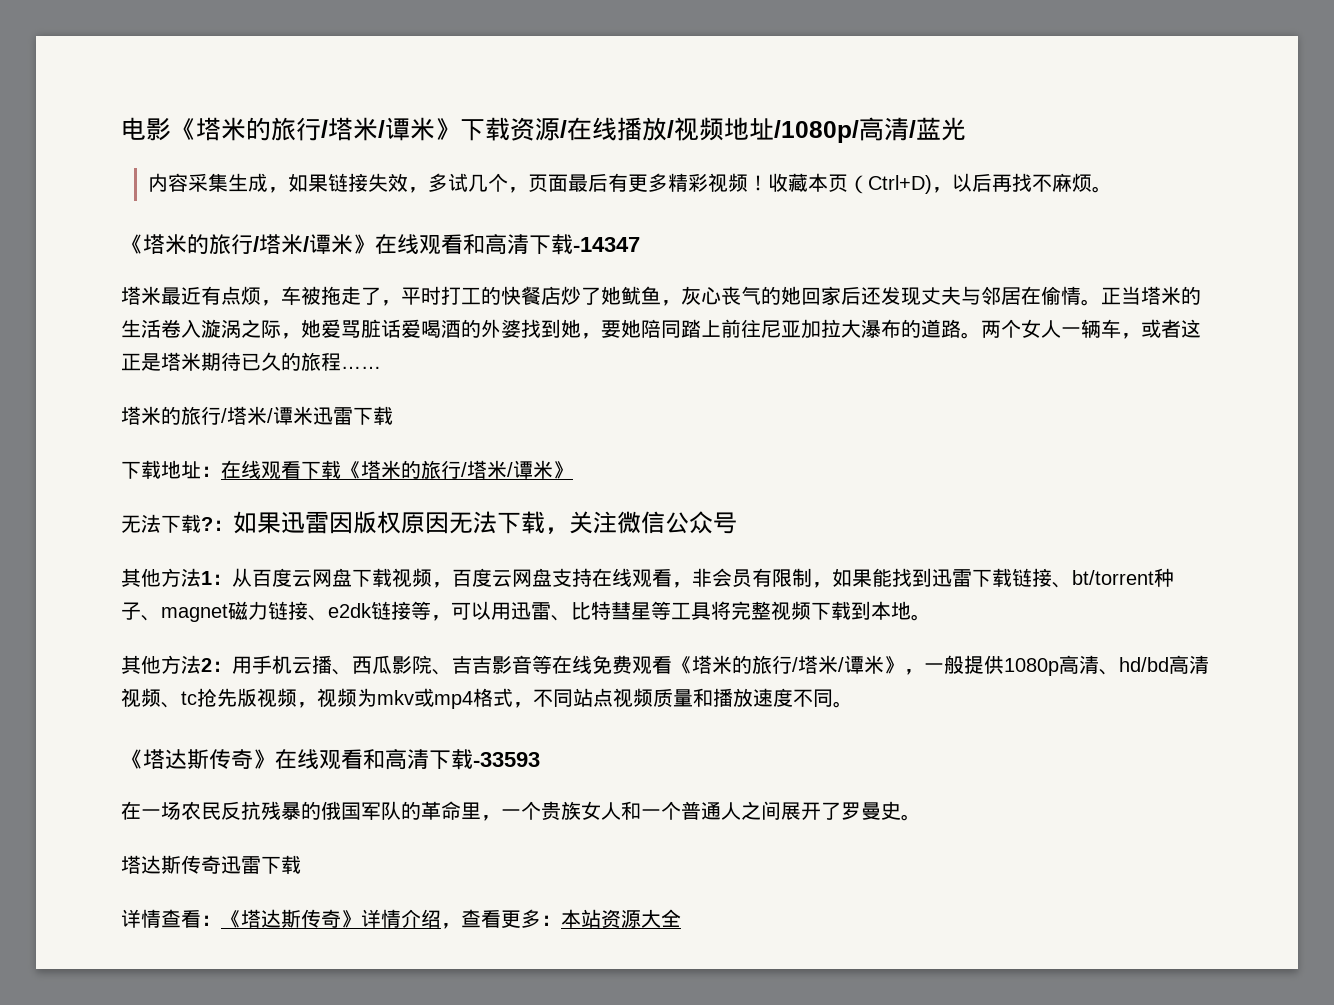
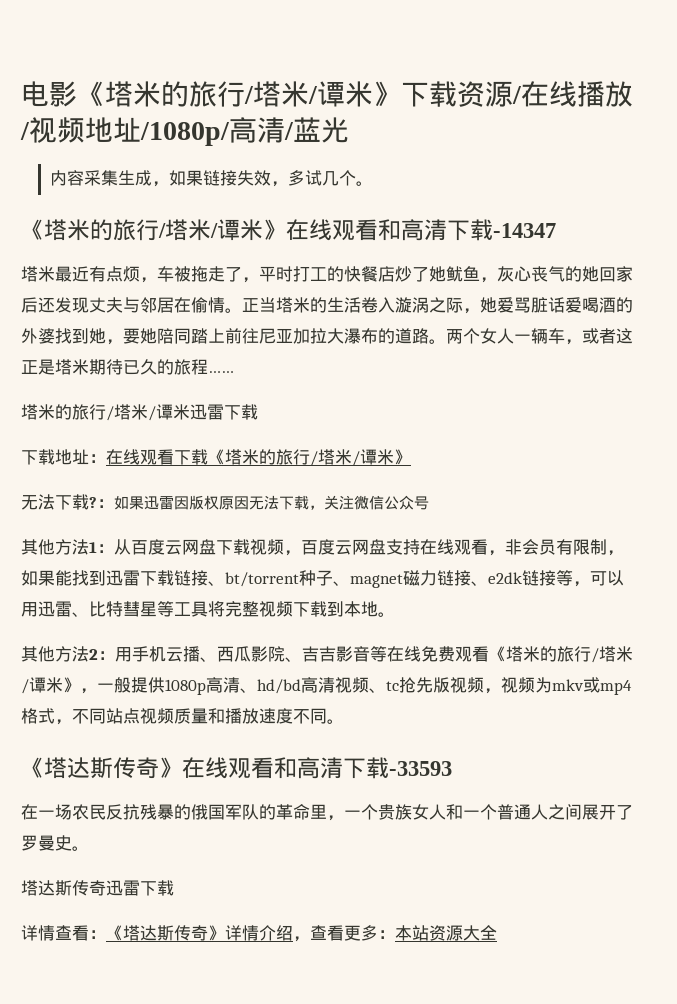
- 内容采集生成，如果链接失效，多试几个，页面最后有更多精彩视频！收藏本页（Ctrl+D)，以后再找不麻烦。
+ 内容采集生成，如果链接失效，多试几个。

